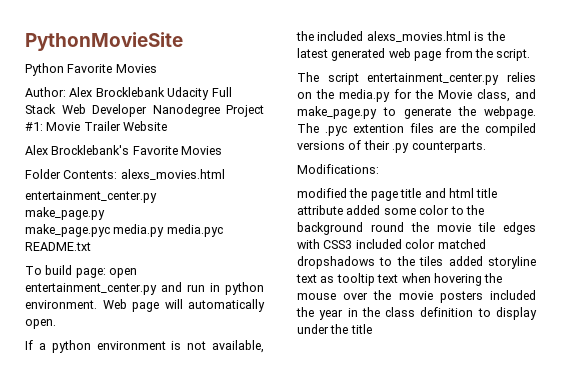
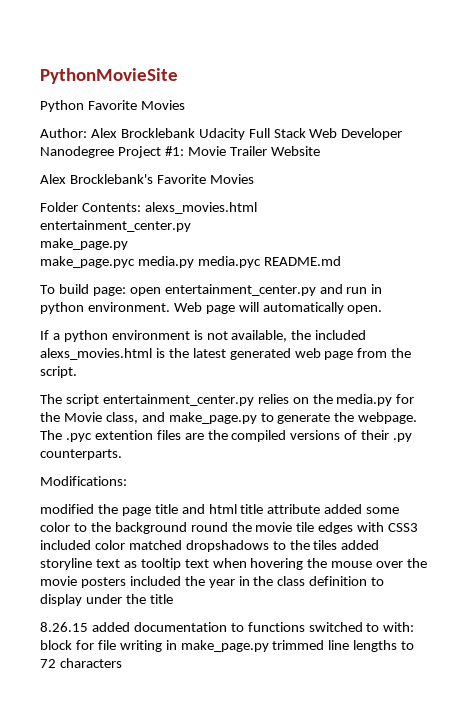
- make_page.pyc media.py media.pyc README.txt
+ make_page.pyc media.py media.pyc README.md
+ 8.26.15 added documentation to functions switched to with: block for file writing in make_page.py trimmed line lengths to 72 characters

